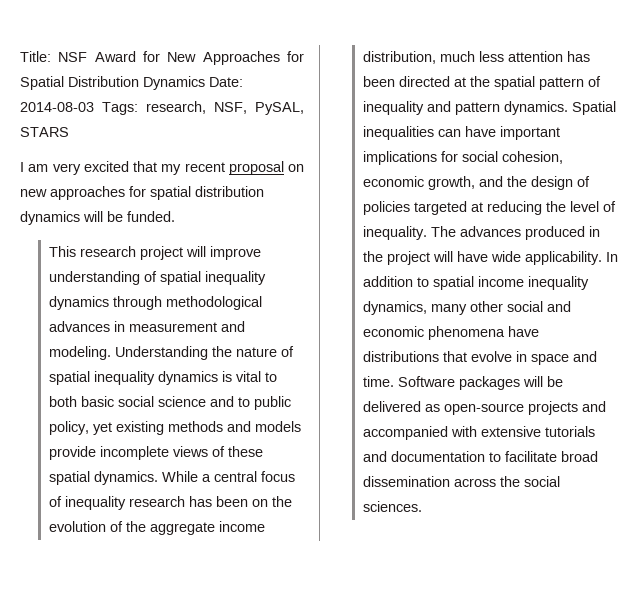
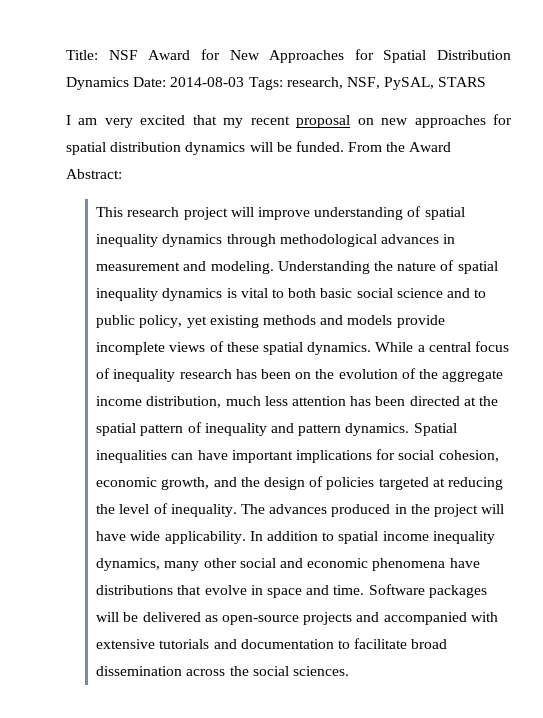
+ From the Award Abstract:

